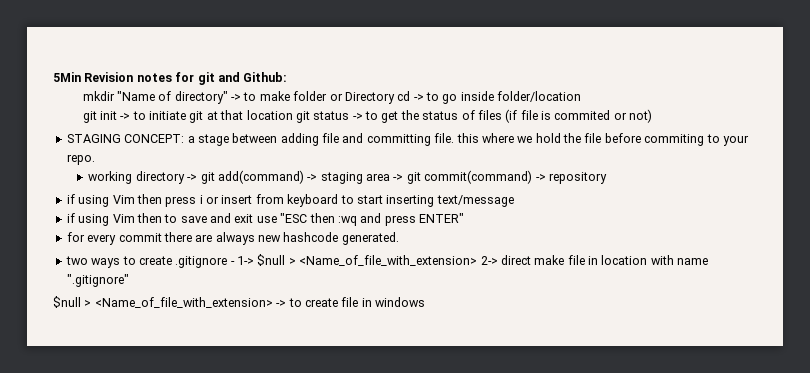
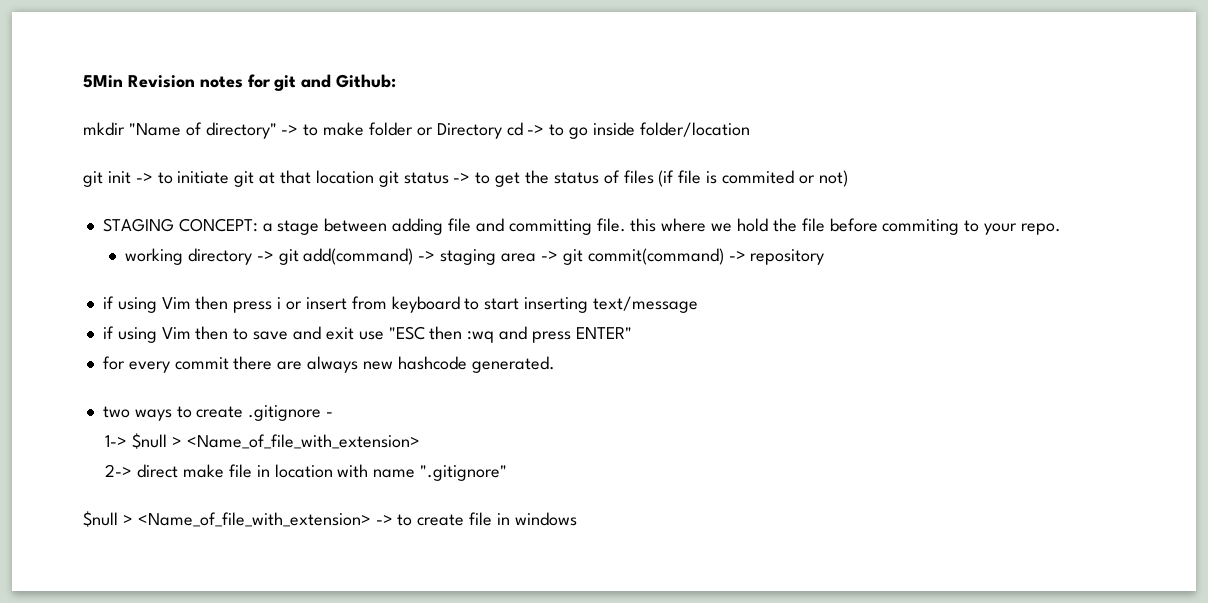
- two ways to create .gitignore - 1-> $null > <Name_of_file_with_extension> 2-> direct make file in location with name ".gitignore"
+ two ways to create .gitignore -
+ 1-> $null > <Name_of_file_with_extension>
+ 2-> direct make file in location with name ".gitignore"

